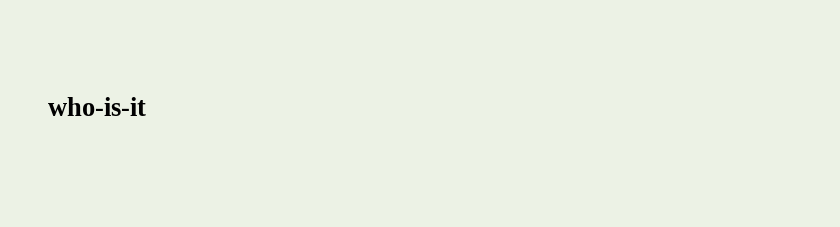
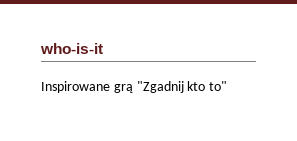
+ Inspirowane grą "Zgadnij kto to"

